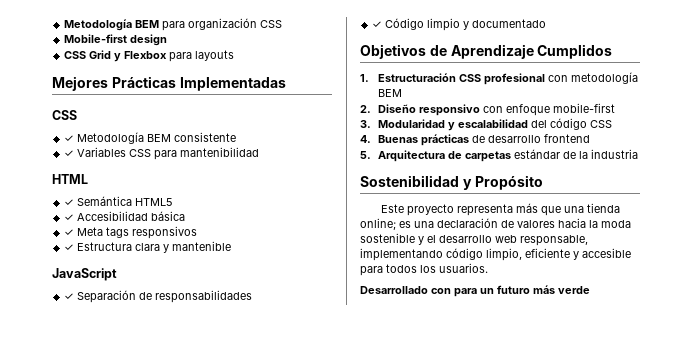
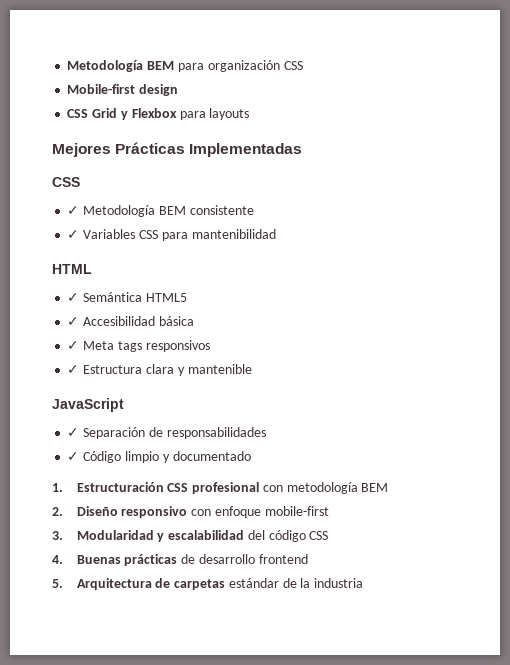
- Objetivos de Aprendizaje Cumplidos
- Sostenibilidad y Propósito
- Este proyecto representa más que una tienda online; es una declaración de valores hacia la moda sostenible y el desarrollo web responsable, implementando código limpio, eficiente y accesible para todos los usuarios.
- Desarrollado con para un futuro más verde

